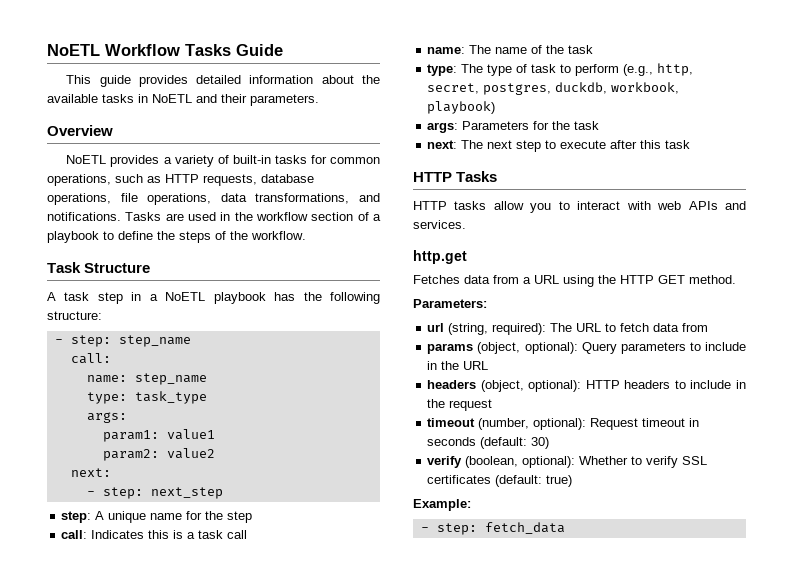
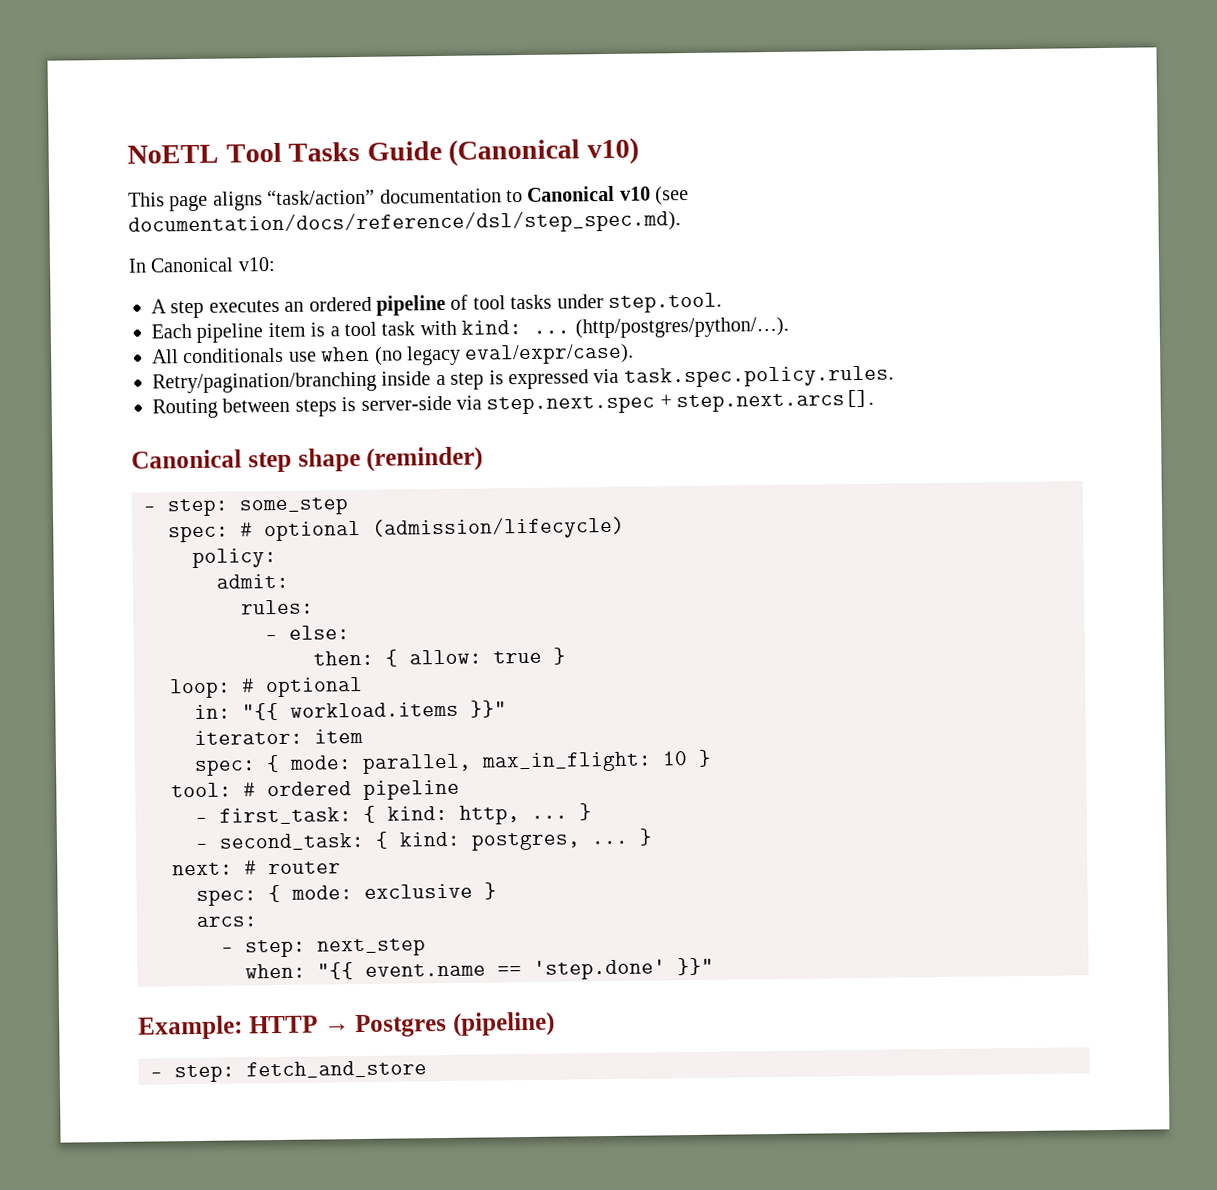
- NoETL Workflow Tasks Guide
+ NoETL Tool Tasks Guide (Canonical v10)
- This guide provides detailed information about the available tasks in NoETL and their parameters.
- Overview
- NoETL provides a variety of built-in tasks for common operations, such as HTTP requests, database operations, file operations, data transformations, and notifications. Tasks are used in the workflow section of a playbook to define the steps of the workflow.
- Task Structure
- A task step in a NoETL playbook has the following structure:
- - step: step_name
- call:
- name: step_name
- type: task_type
- args:
- param1: value1
- param2: value2
- next:
+ This page aligns “task/action” documentation to Canonical v10 (see documentation/docs/reference/dsl/step_spec.md).
+ In Canonical v10:
+ A step executes an ordered pipeline of tool tasks under step.tool.
+ Each pipeline item is a tool task with kind: ... (http/postgres/python/…).
+ All conditionals use when (no legacy eval/expr/case).
+ Retry/pagination/branching inside a step is expressed via task.spec.policy.rules.
+ Routing between steps is server-side via step.next.spec + step.next.arcs[].
+ Canonical step shape (reminder)
+ - step: some_step
+ spec: # optional (admission/lifecycle)
+ policy:
+ admit:
+ rules:
+ - else:
+ then: { allow: true }
+ loop: # optional
+ in: "{{ workload.items }}"
+ iterator: item
+ spec: { mode: parallel, max_in_flight: 10 }
+ tool: # ordered pipeline
+ - first_task: { kind: http, ... }
+ - second_task: { kind: postgres, ... }
+ next: # router
+ spec: { mode: exclusive }
+ arcs:
  - step: next_step
- step: A unique name for the step
- call: Indicates this is a task call
- name: The name of the task
- type: The type of task to perform (e.g., http, secret, postgres, duckdb, workbook, playbook)
- args: Parameters for the task
- next: The next step to execute after this task
- HTTP Tasks
- HTTP tasks allow you to interact with web APIs and services.
- http.get
- Fetches data from a URL using the HTTP GET method.
- Parameters:
- url (string, required): The URL to fetch data from
- params (object, optional): Query parameters to include in the URL
- headers (object, optional): HTTP headers to include in the request
- timeout (number, optional): Request timeout in seconds (default: 30)
- verify (boolean, optional): Whether to verify SSL certificates (default: true)
- Example:
- - step: fetch_data
+ when: "{{ event.name == 'step.done' }}"
+ Example: HTTP → Postgres (pipeline)
+ - step: fetch_and_store

